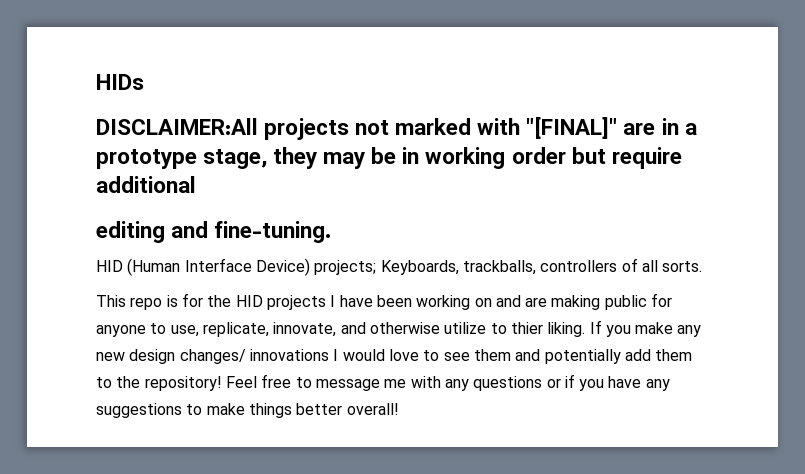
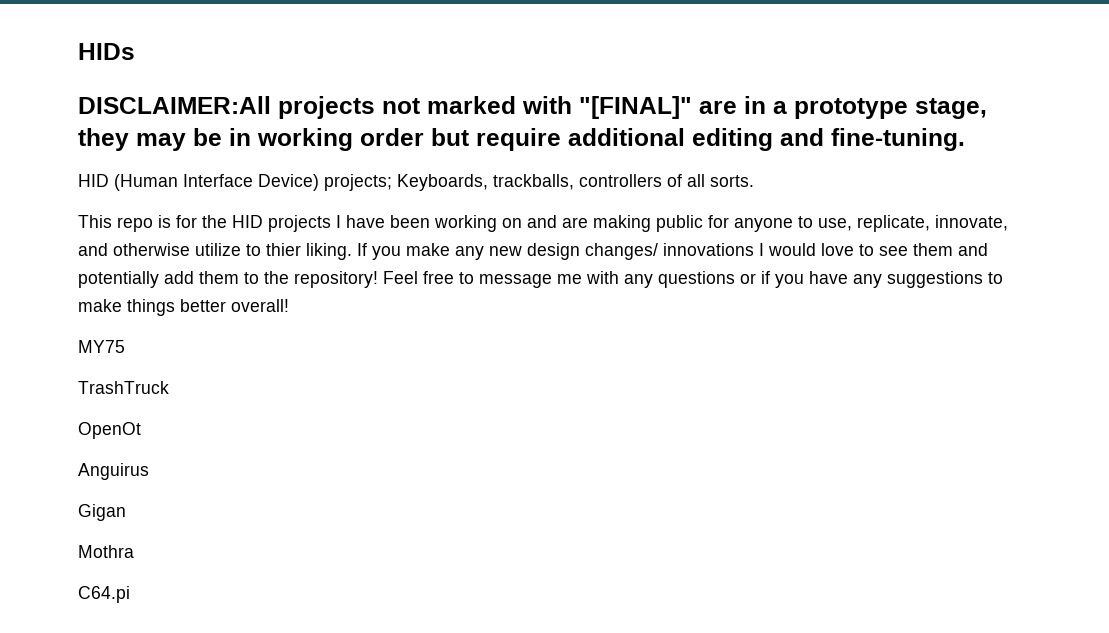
- DISCLAIMER:All projects not marked with "[FINAL]" are in a prototype stage, they may be in working order but require additional
- editing and fine-tuning.
+ DISCLAIMER:All projects not marked with "[FINAL]" are in a prototype stage, they may be in working order but require additional editing and fine-tuning.
+ MY75
+ TrashTruck
+ OpenOt
+ Anguirus
+ Gigan
+ Mothra
+ C64.pi

